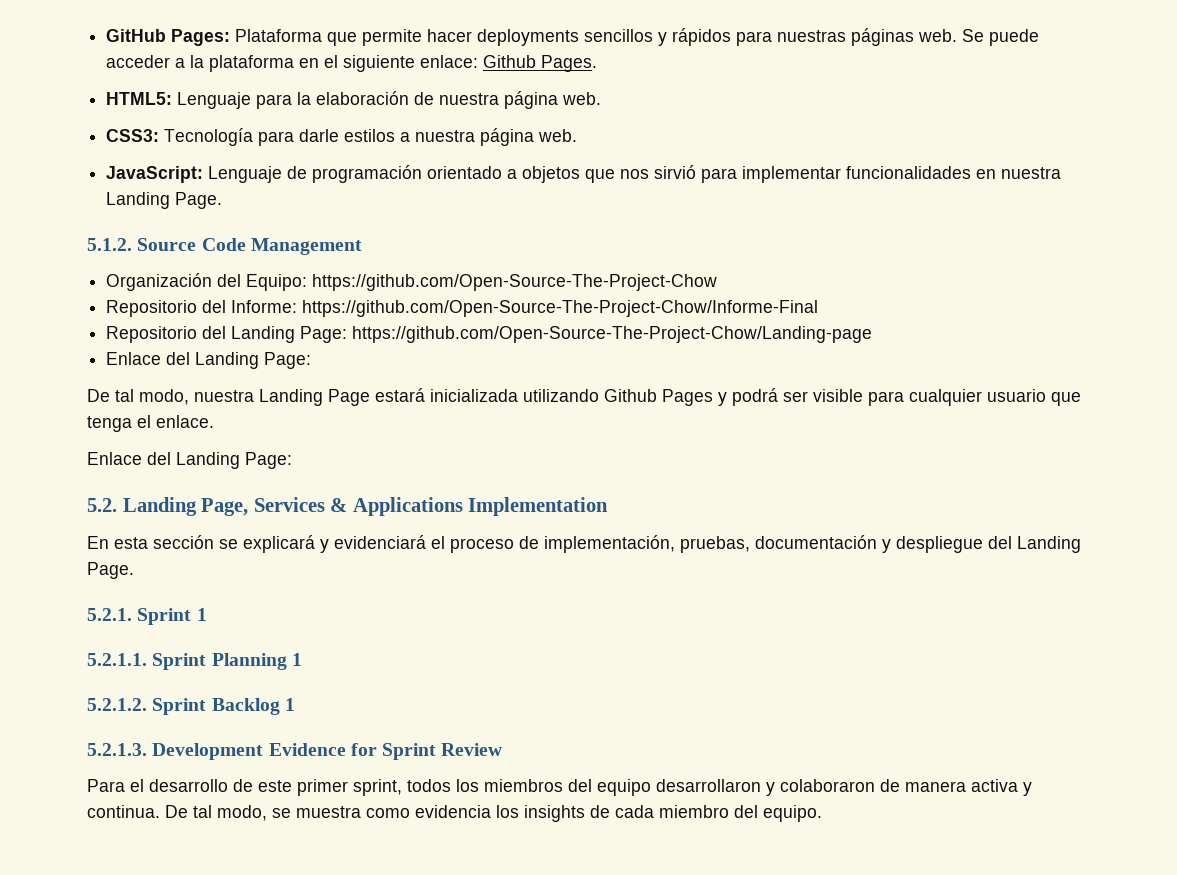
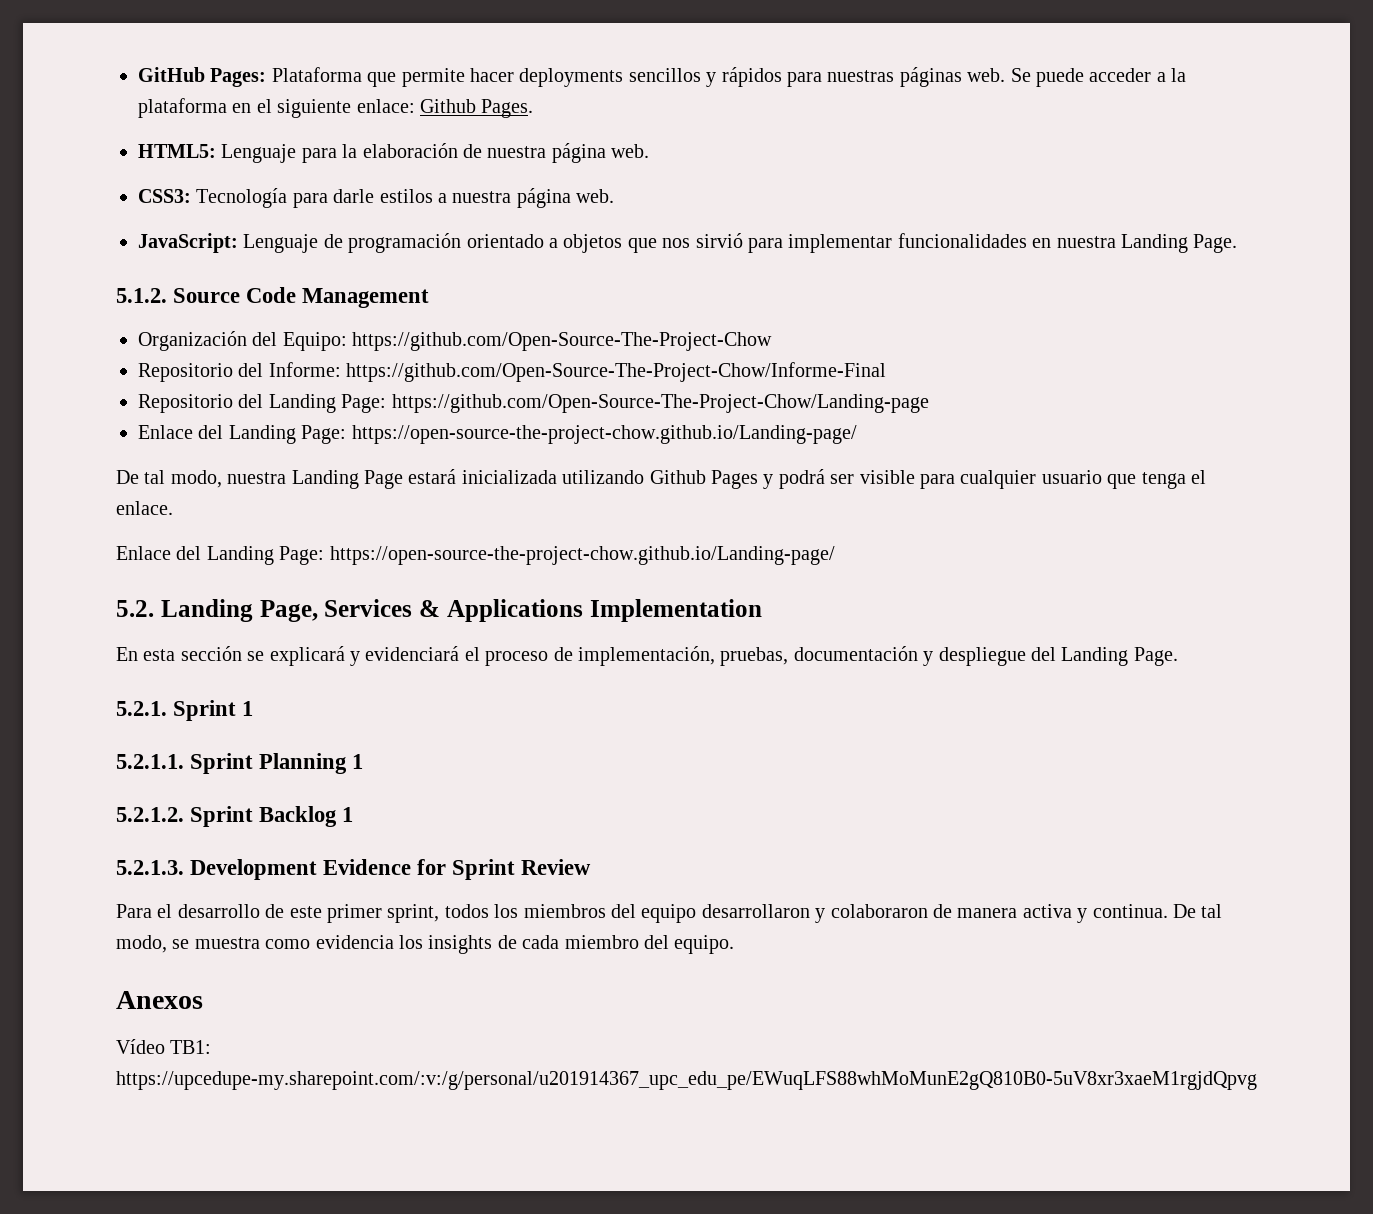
  Repositorio del Landing Page: https://github.com/Open-Source-The-Project-Chow/Landing-page
- Enlace del Landing Page:
+ Enlace del Landing Page: https://open-source-the-project-chow.github.io/Landing-page/
  De tal modo, nuestra Landing Page estará inicializada utilizando Github Pages y podrá ser visible para cualquier usuario que tenga el enlace.
- Enlace del Landing Page:
+ Enlace del Landing Page: https://open-source-the-project-chow.github.io/Landing-page/
+ Anexos
+ Vídeo TB1: https://upcedupe-my.sharepoint.com/:v:/g/personal/u201914367_upc_edu_pe/EWuqLFS88whMoMunE2gQ810B0-5uV8xr3xaeM1rgjdQpvg

